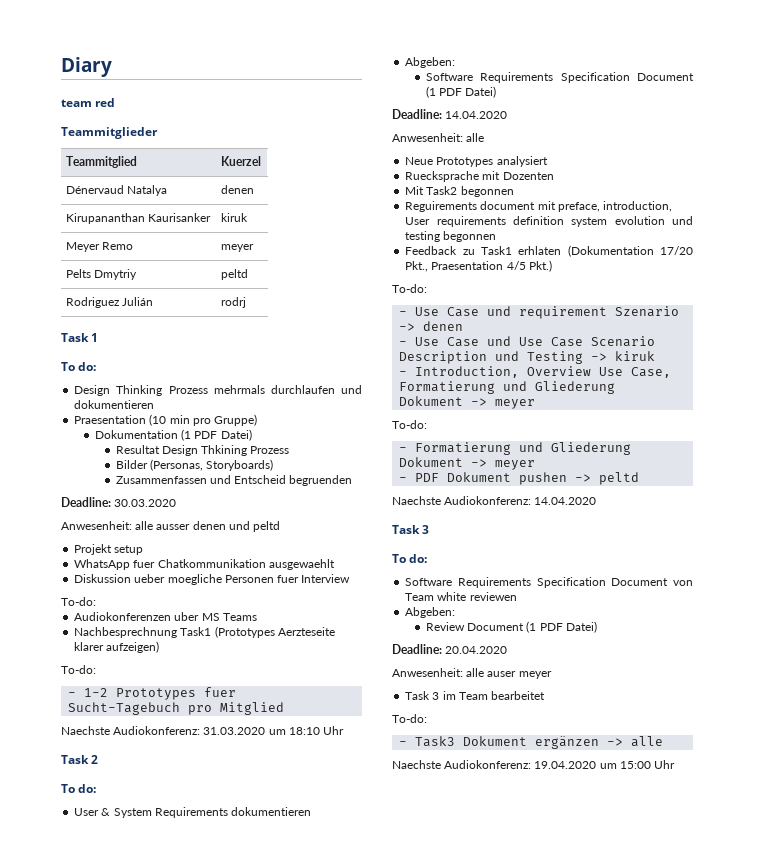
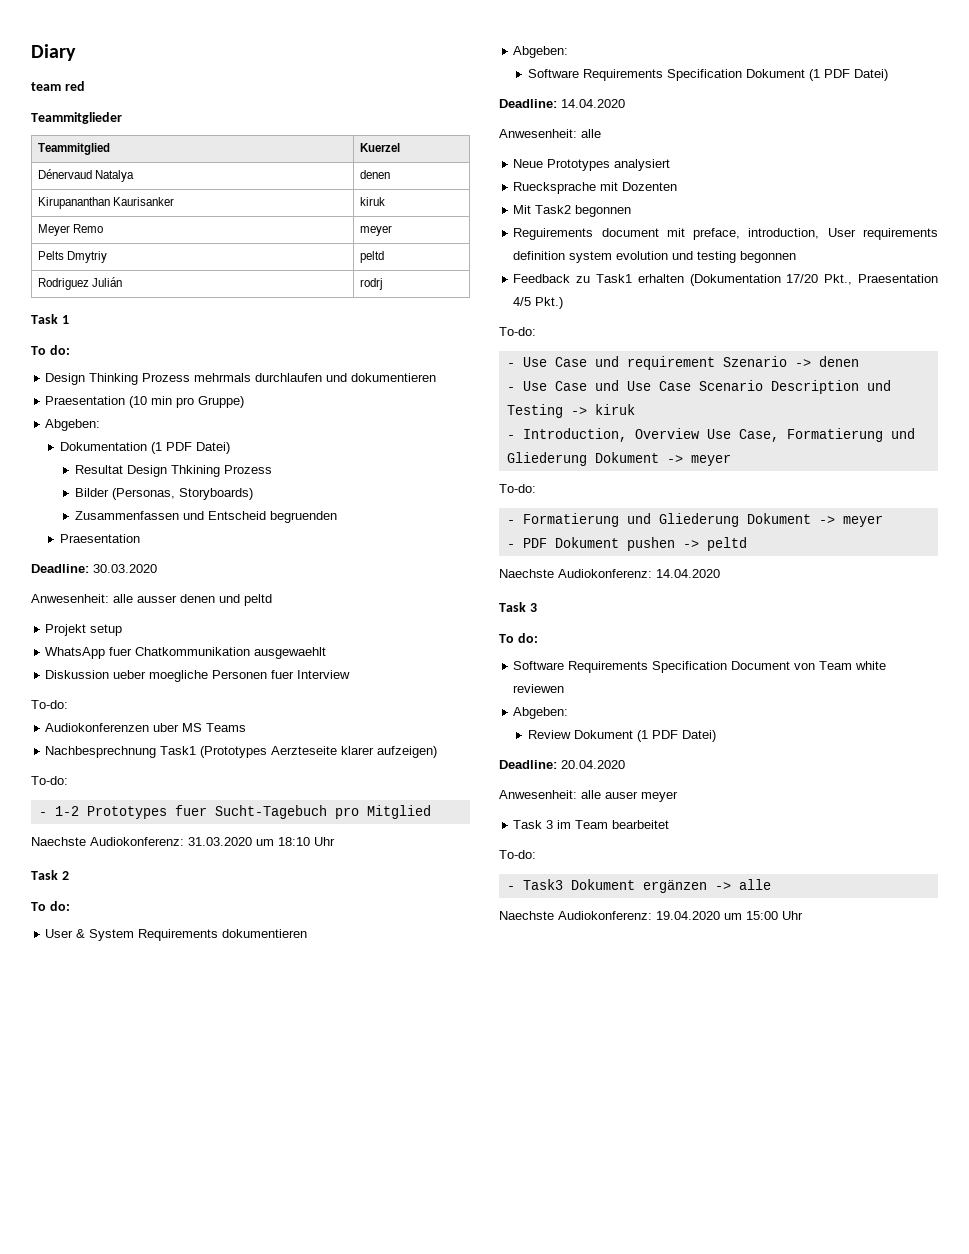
  Praesentation (10 min pro Gruppe)
+ Abgeben:
  Zusammenfassen und Entscheid begruenden
+ Praesentation
- Software Requirements Specification Document (1 PDF Datei)
+ Software Requirements Specification Dokument (1 PDF Datei)
- Feedback zu Task1 erhlaten (Dokumentation 17/20 Pkt., Praesentation 4/5 Pkt.)
+ Feedback zu Task1 erhalten (Dokumentation 17/20 Pkt., Praesentation 4/5 Pkt.)
- Review Document (1 PDF Datei)
+ Review Dokument (1 PDF Datei)

